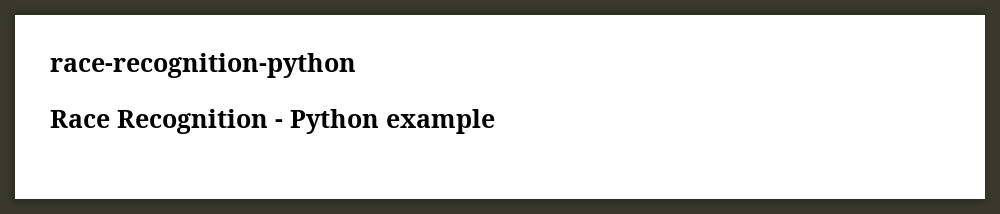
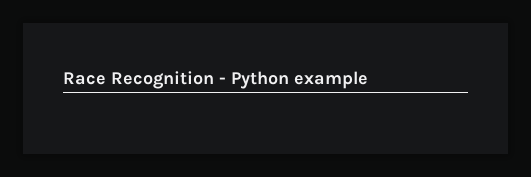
- race-recognition-python

